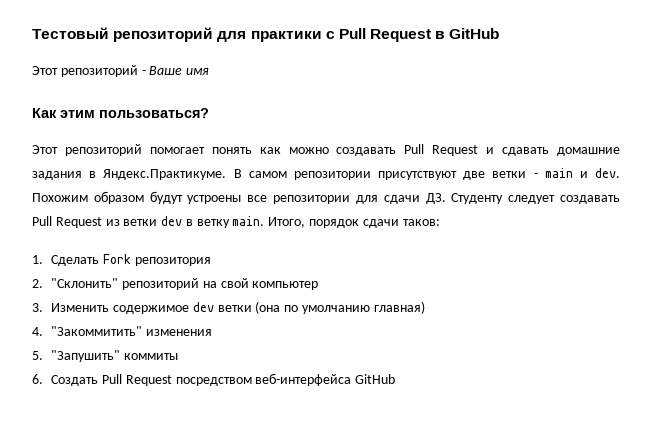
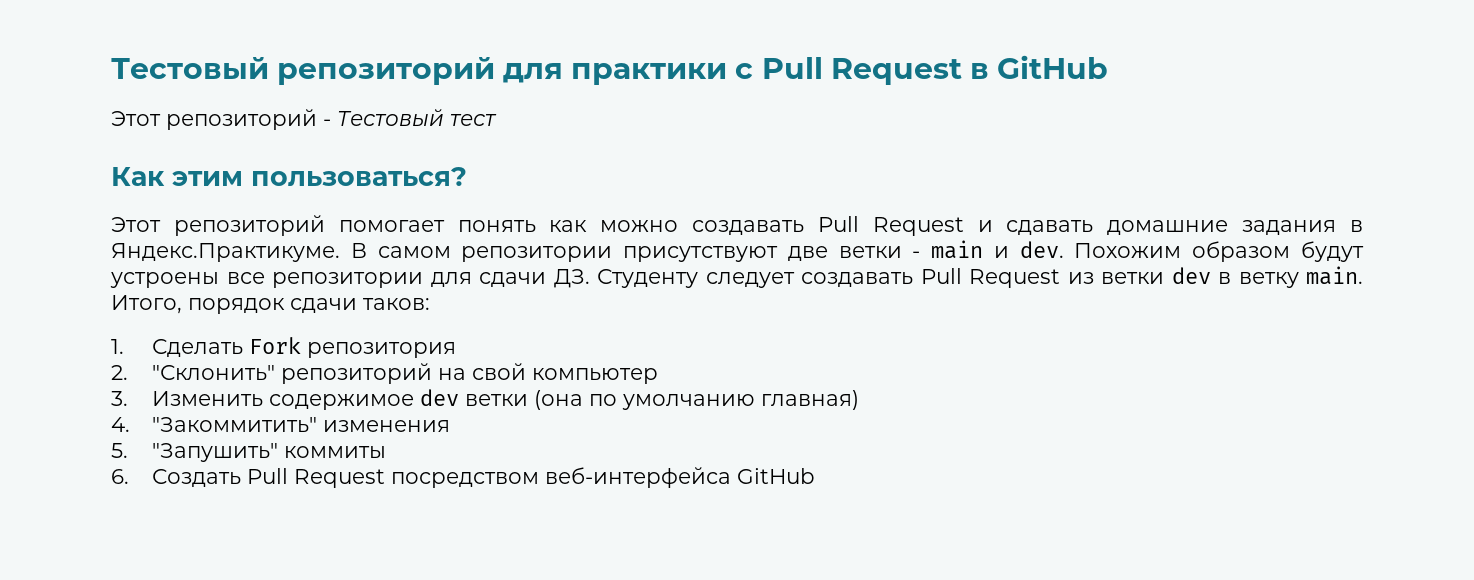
- Этот репозиторий - Ваше имя
+ Этот репозиторий - Тестовый тест

